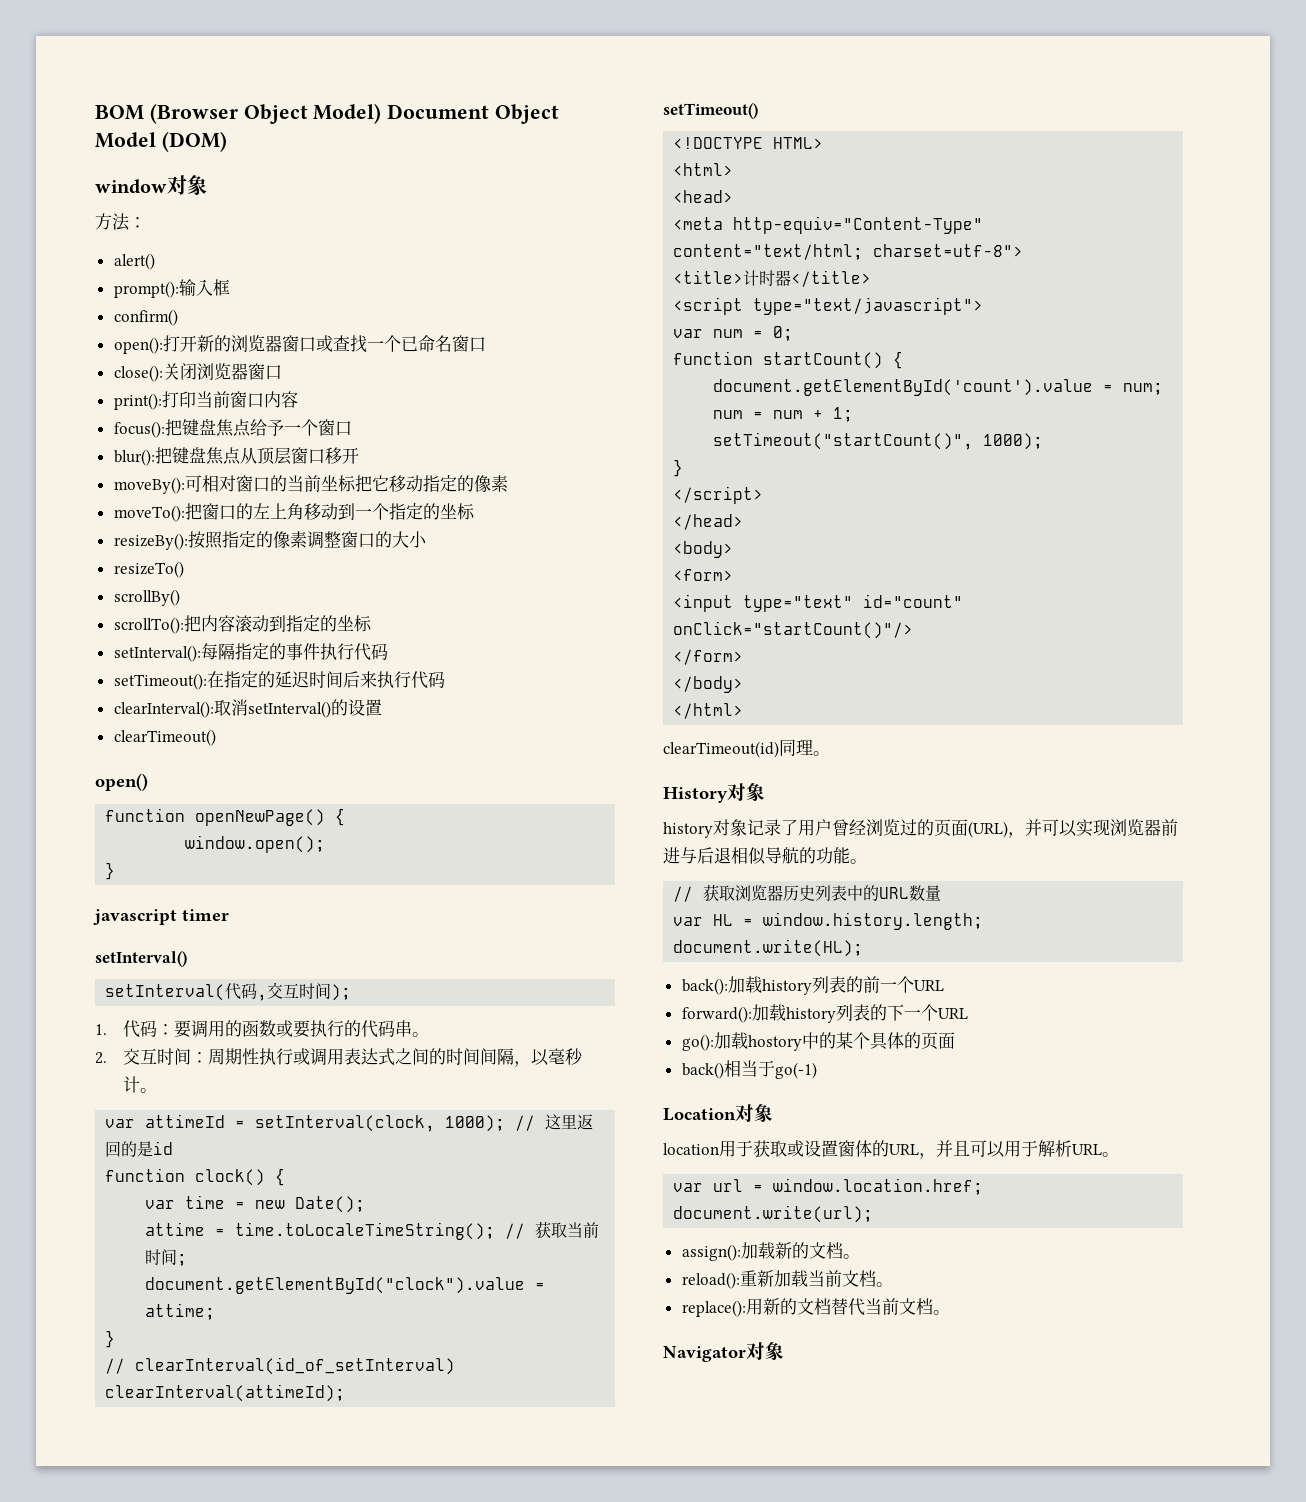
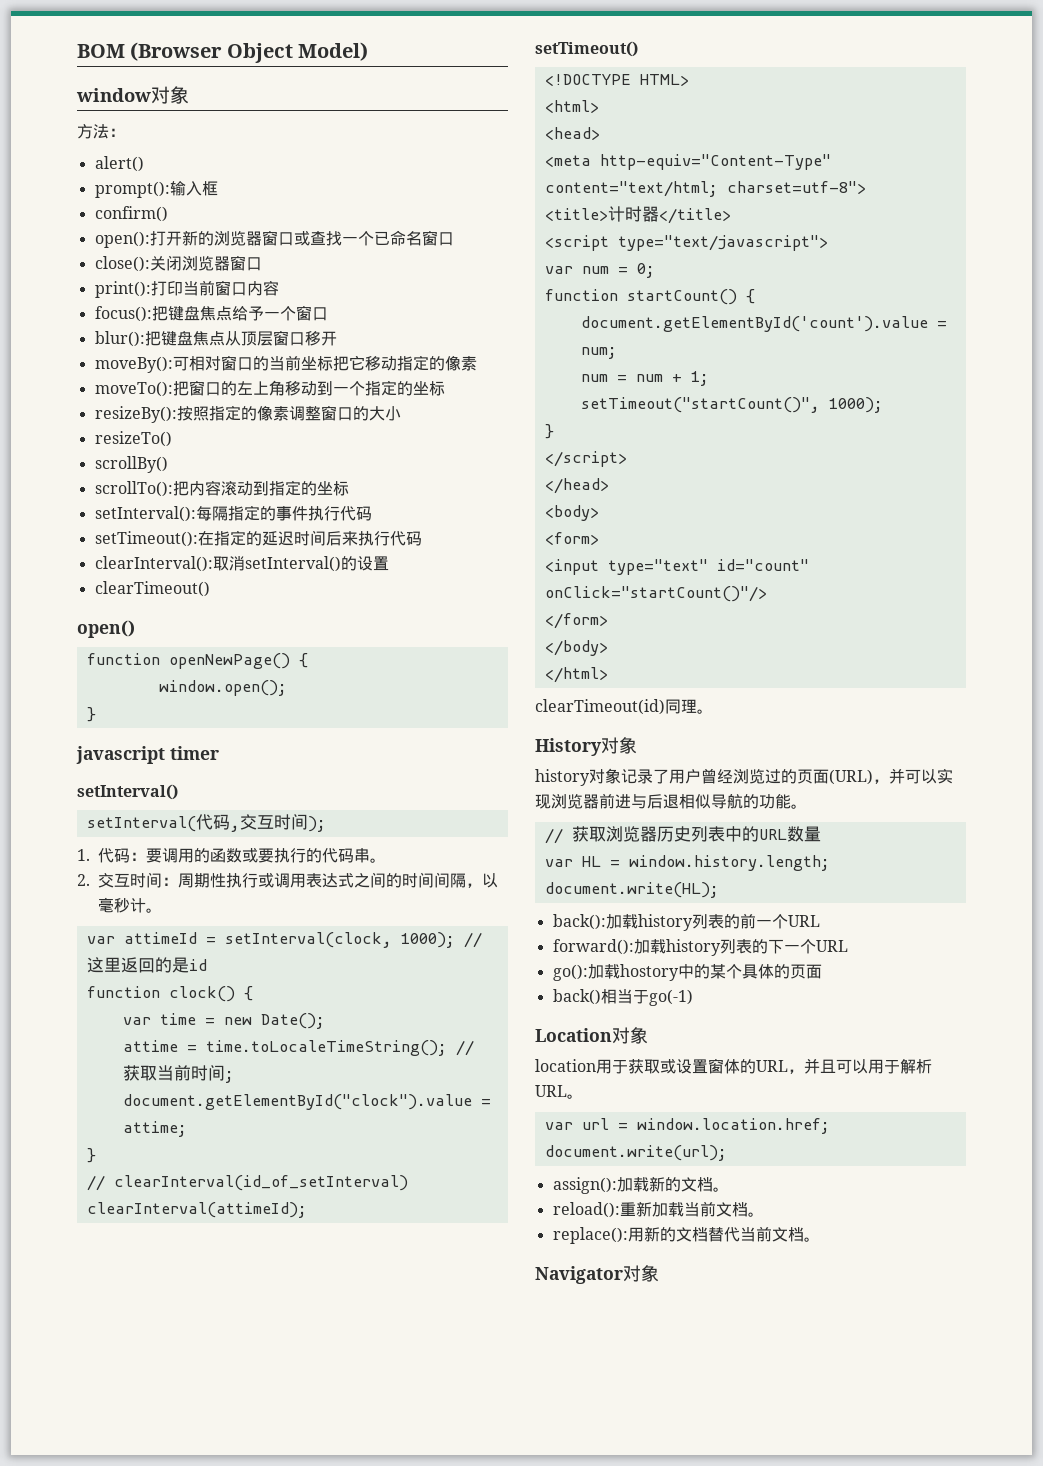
- BOM (Browser Object Model) Document Object Model (DOM)
+ BOM (Browser Object Model)

